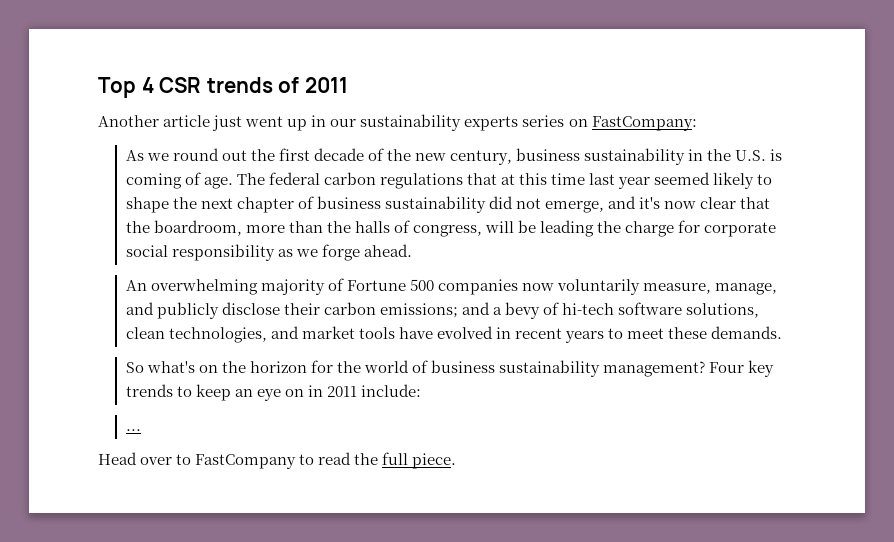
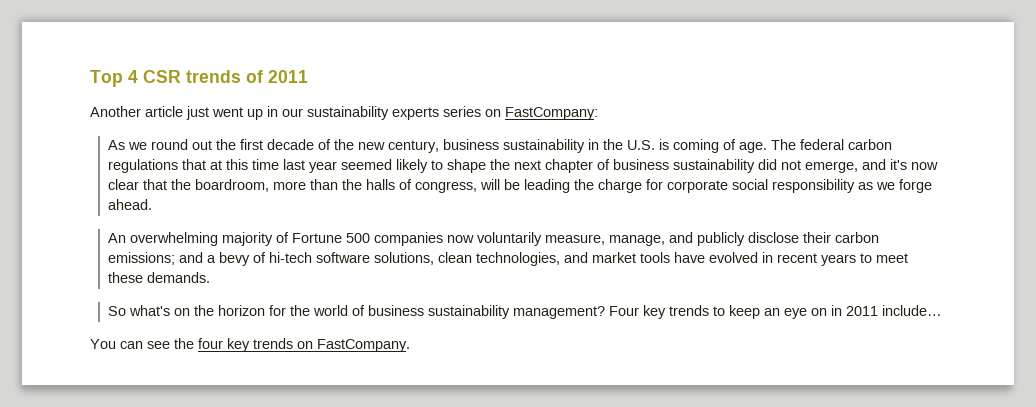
- Four key trends to keep an eye on in 2011 include:
- ...
- Head over to FastCompany to read the full piece.
+ Four key trends to keep an eye on in 2011 include…
+ You can see the four key trends on FastCompany.

